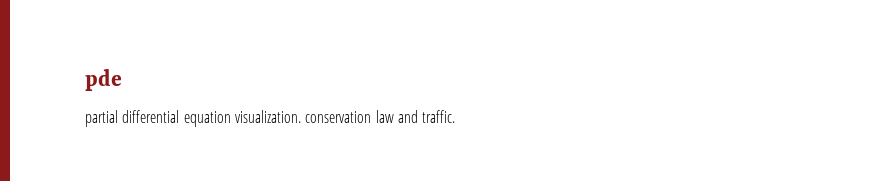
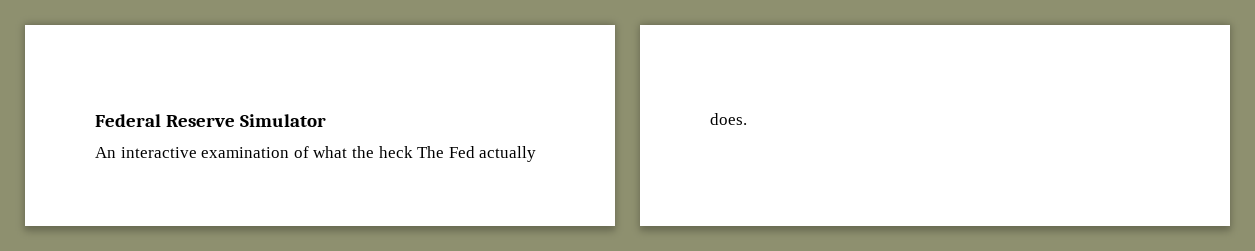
- pde
- partial differential equation visualization. conservation law and traffic.
+ Federal Reserve Simulator
+ An interactive examination of what the heck The Fed actually does.

